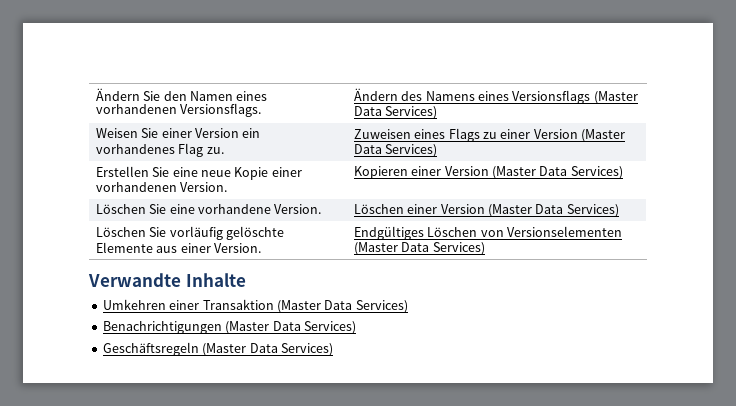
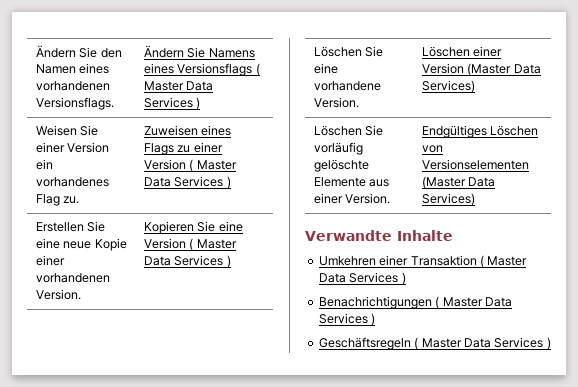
- Ändern Sie den Namen eines vorhandenen Versionsflags. | Ändern des Namens eines Versionsflags (Master Data Services)
+ Ändern Sie den Namen eines vorhandenen Versionsflags. | Ändern Sie Namens eines Versionsflags ( Master Data Services )
- Weisen Sie einer Version ein vorhandenes Flag zu. | Zuweisen eines Flags zu einer Version (Master Data Services)
+ Weisen Sie einer Version ein vorhandenes Flag zu. | Zuweisen eines Flags zu einer Version ( Master Data Services )
- Erstellen Sie eine neue Kopie einer vorhandenen Version. | Kopieren einer Version (Master Data Services)
+ Erstellen Sie eine neue Kopie einer vorhandenen Version. | Kopieren Sie eine Version ( Master Data Services )
- Umkehren einer Transaktion (Master Data Services)
- Benachrichtigungen (Master Data Services)
- Geschäftsregeln (Master Data Services)
+ Umkehren einer Transaktion ( Master Data Services )
+ Benachrichtigungen ( Master Data Services )
+ Geschäftsregeln ( Master Data Services )

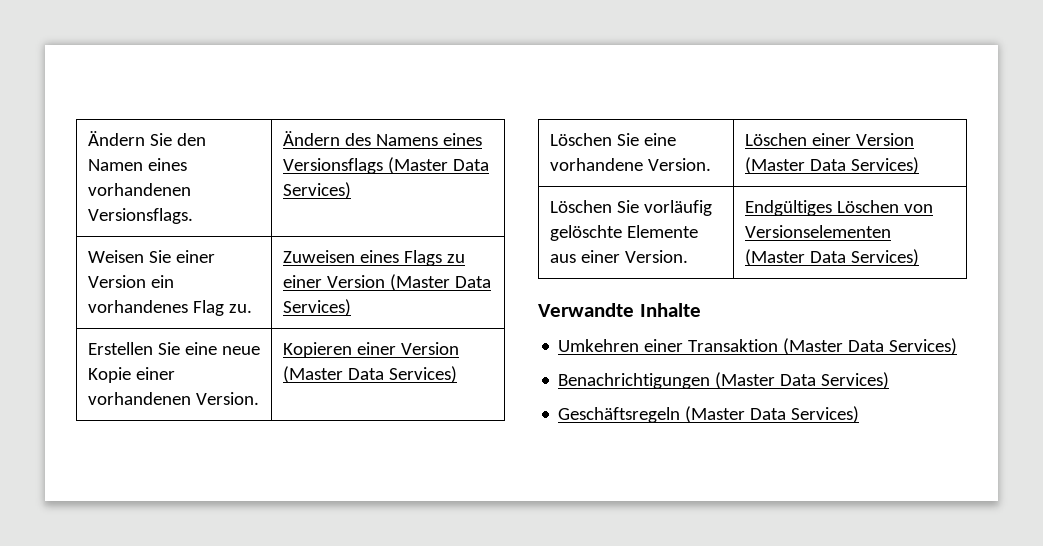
- Ändern Sie den Namen eines vorhandenen Versionsflags. | Ändern Sie Namens eines Versionsflags ( Master Data Services )
+ Ändern Sie den Namen eines vorhandenen Versionsflags. | Ändern des Namens eines Versionsflags (Master Data Services)
- Weisen Sie einer Version ein vorhandenes Flag zu. | Zuweisen eines Flags zu einer Version ( Master Data Services )
+ Weisen Sie einer Version ein vorhandenes Flag zu. | Zuweisen eines Flags zu einer Version (Master Data Services)
- Erstellen Sie eine neue Kopie einer vorhandenen Version. | Kopieren Sie eine Version ( Master Data Services )
+ Erstellen Sie eine neue Kopie einer vorhandenen Version. | Kopieren einer Version (Master Data Services)
- Umkehren einer Transaktion ( Master Data Services )
- Benachrichtigungen ( Master Data Services )
- Geschäftsregeln ( Master Data Services )
+ Umkehren einer Transaktion (Master Data Services)
+ Benachrichtigungen (Master Data Services)
+ Geschäftsregeln (Master Data Services)

